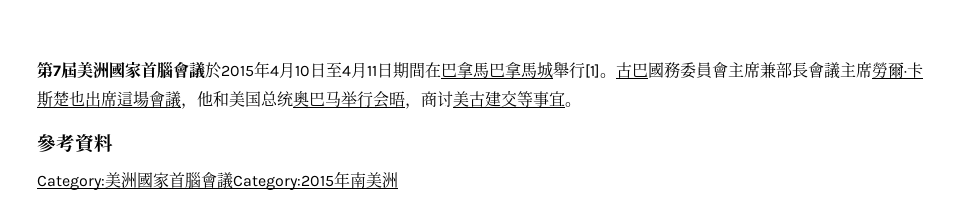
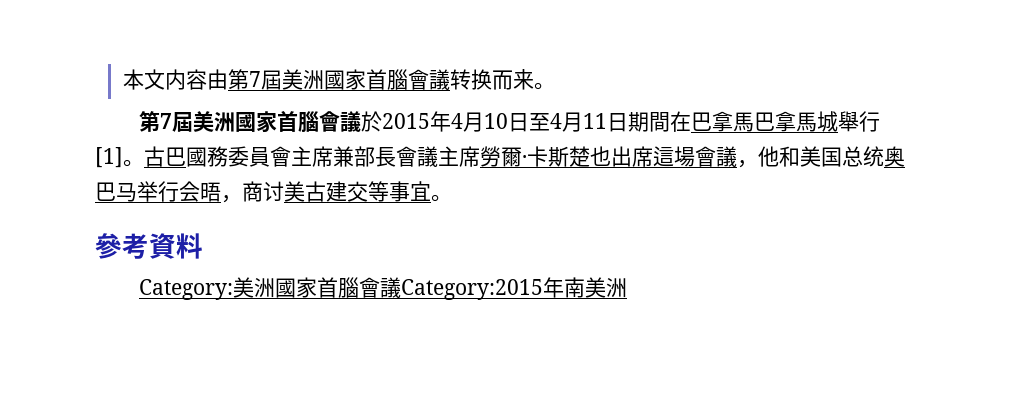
+ 本文内容由第7屆美洲國家首腦會議转换而来。

